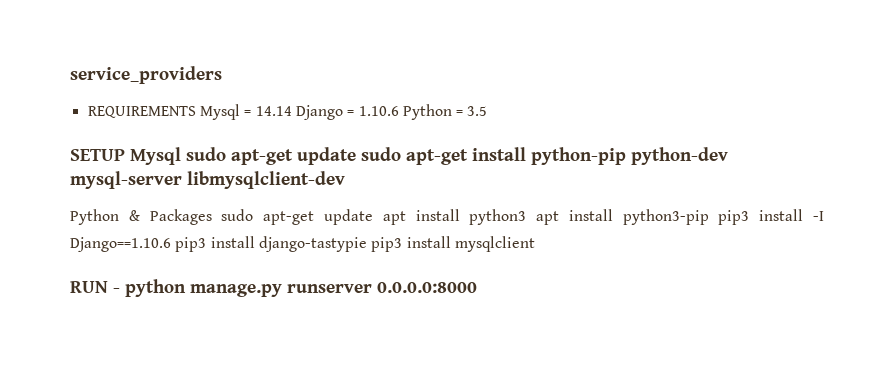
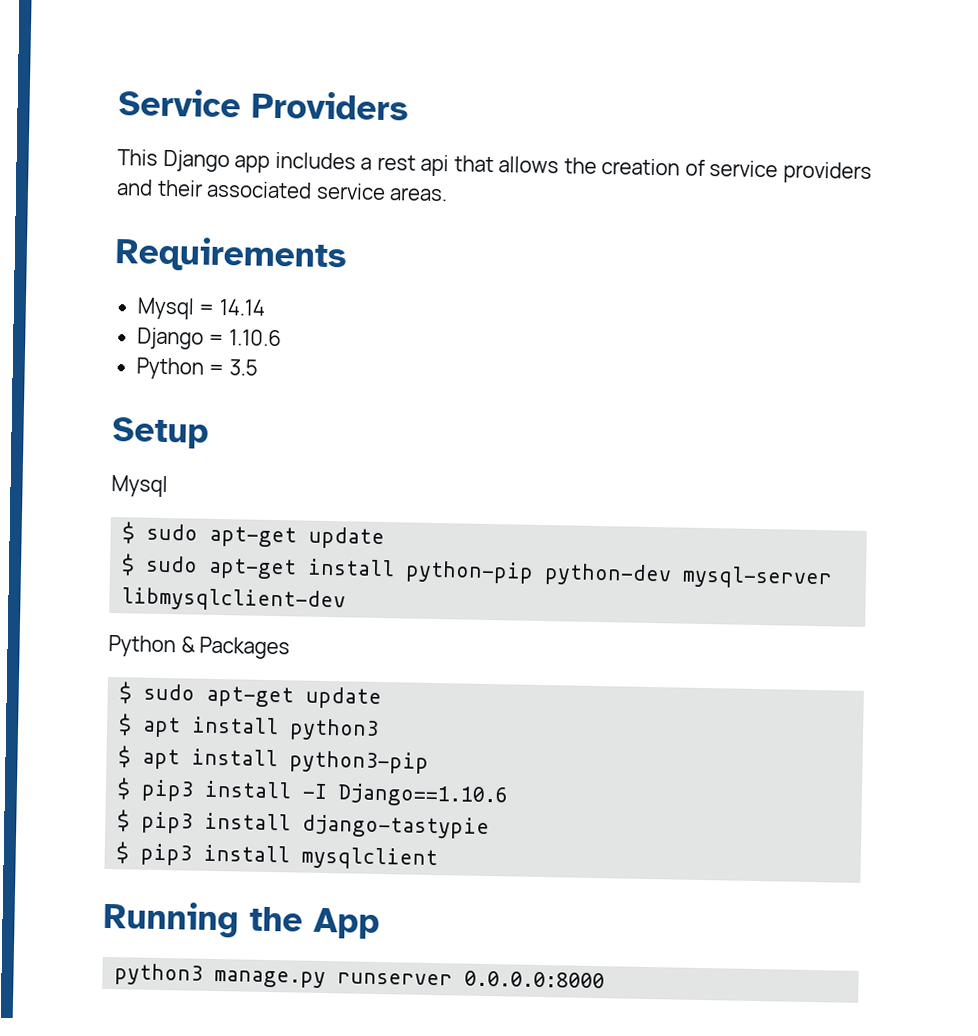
- service_providers
- REQUIREMENTS Mysql = 14.14 Django = 1.10.6 Python = 3.5
+ Service Providers
+ This Django app includes a rest api that allows the creation of service providers and their associated service areas.
+ Requirements
+ Mysql = 14.14
+ Django = 1.10.6
+ Python = 3.5
- SETUP Mysql sudo apt-get update sudo apt-get install python-pip python-dev mysql-server libmysqlclient-dev
+ Setup
+ Mysql
+ $ sudo apt-get update
+ $ sudo apt-get install python-pip python-dev mysql-server libmysqlclient-dev
- Python & Packages sudo apt-get update apt install python3 apt install python3-pip pip3 install -I Django==1.10.6 pip3 install django-tastypie pip3 install mysqlclient
+ Python & Packages
+ $ sudo apt-get update
+ $ apt install python3
+ $ apt install python3-pip
+ $ pip3 install -I Django==1.10.6
+ $ pip3 install django-tastypie
+ $ pip3 install mysqlclient
- RUN - python manage.py runserver 0.0.0.0:8000
+ Running the App
+ python3 manage.py runserver 0.0.0.0:8000

